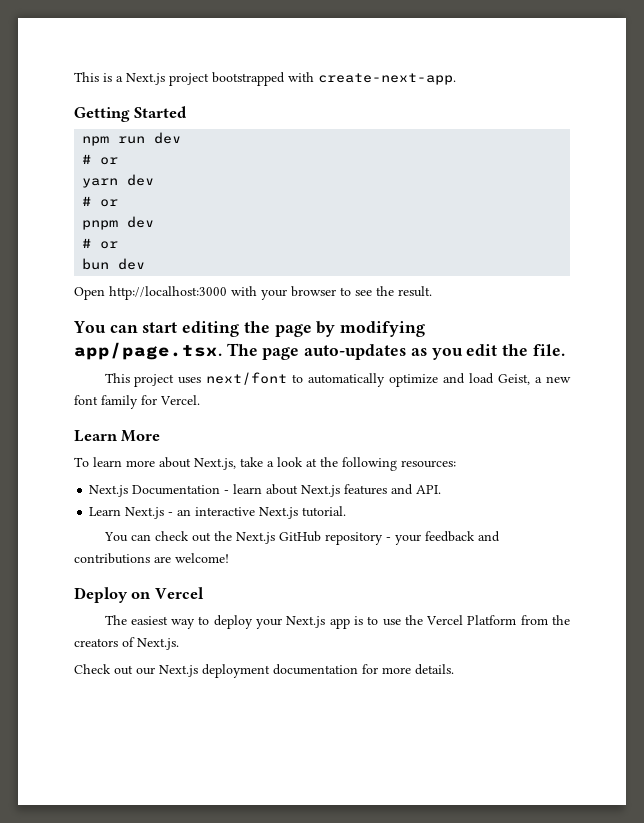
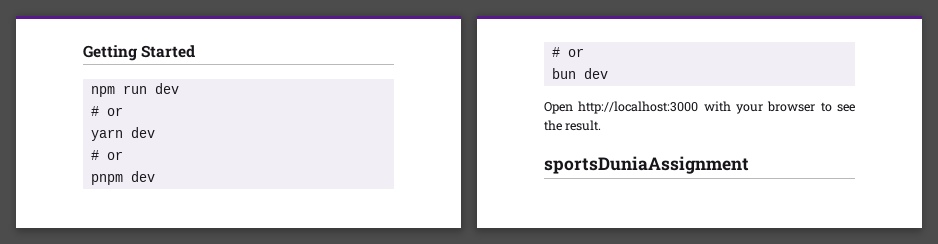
- This is a Next.js project bootstrapped with create-next-app.
- You can start editing the page by modifying app/page.tsx. The page auto-updates as you edit the file.
- This project uses next/font to automatically optimize and load Geist, a new font family for Vercel.
- Learn More
- To learn more about Next.js, take a look at the following resources:
- Next.js Documentation - learn about Next.js features and API.
- Learn Next.js - an interactive Next.js tutorial.
- You can check out the Next.js GitHub repository - your feedback and contributions are welcome!
- Deploy on Vercel
- The easiest way to deploy your Next.js app is to use the Vercel Platform from the creators of Next.js.
- Check out our Next.js deployment documentation for more details.
+ sportsDuniaAssignment

